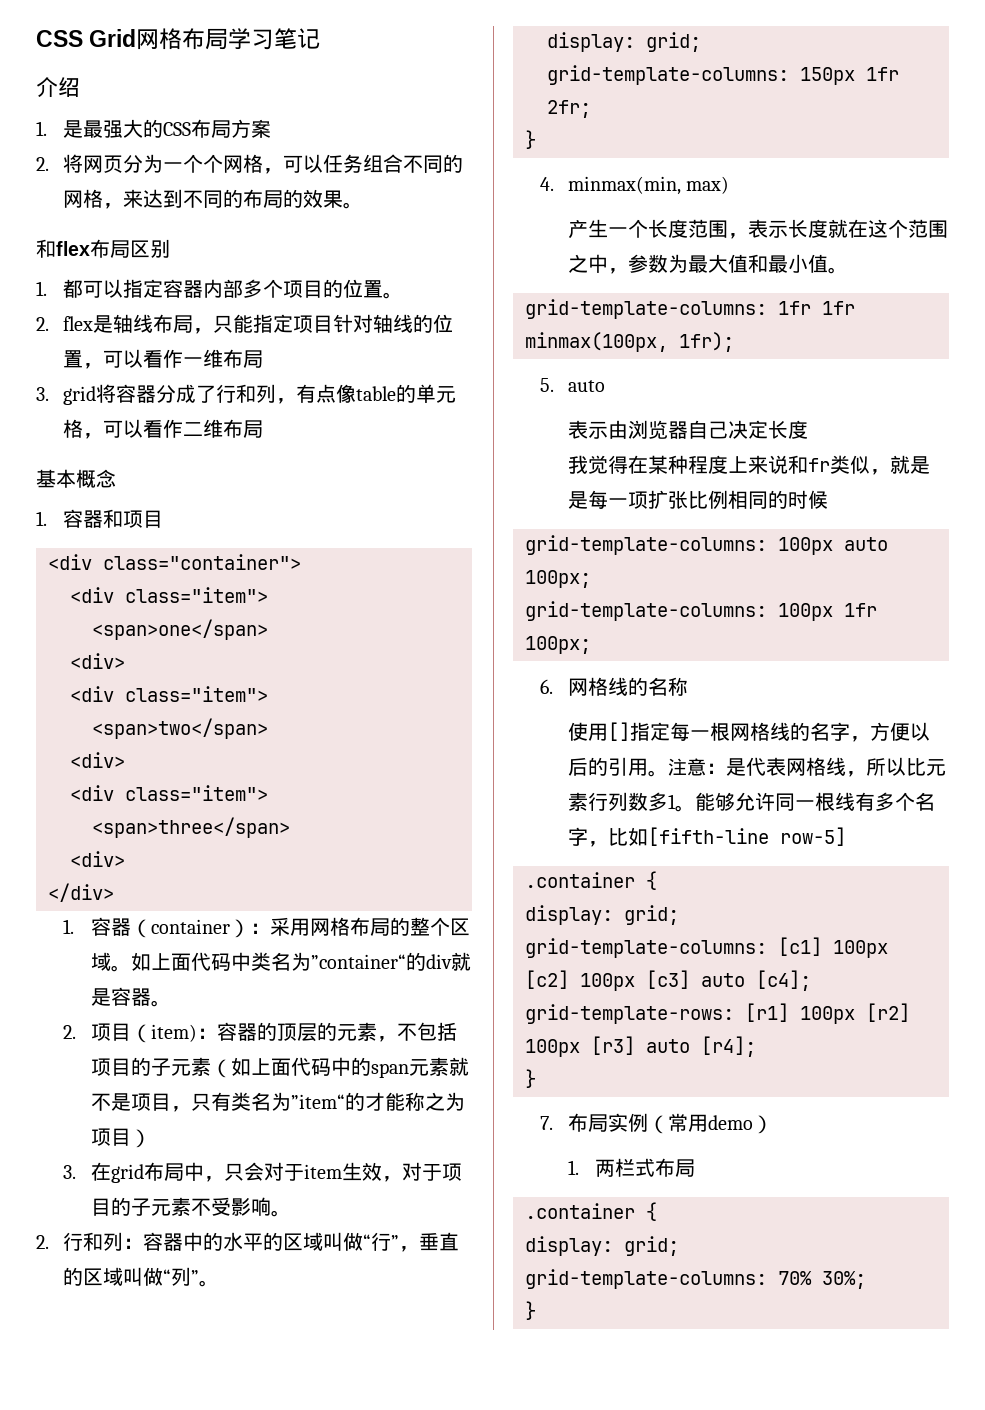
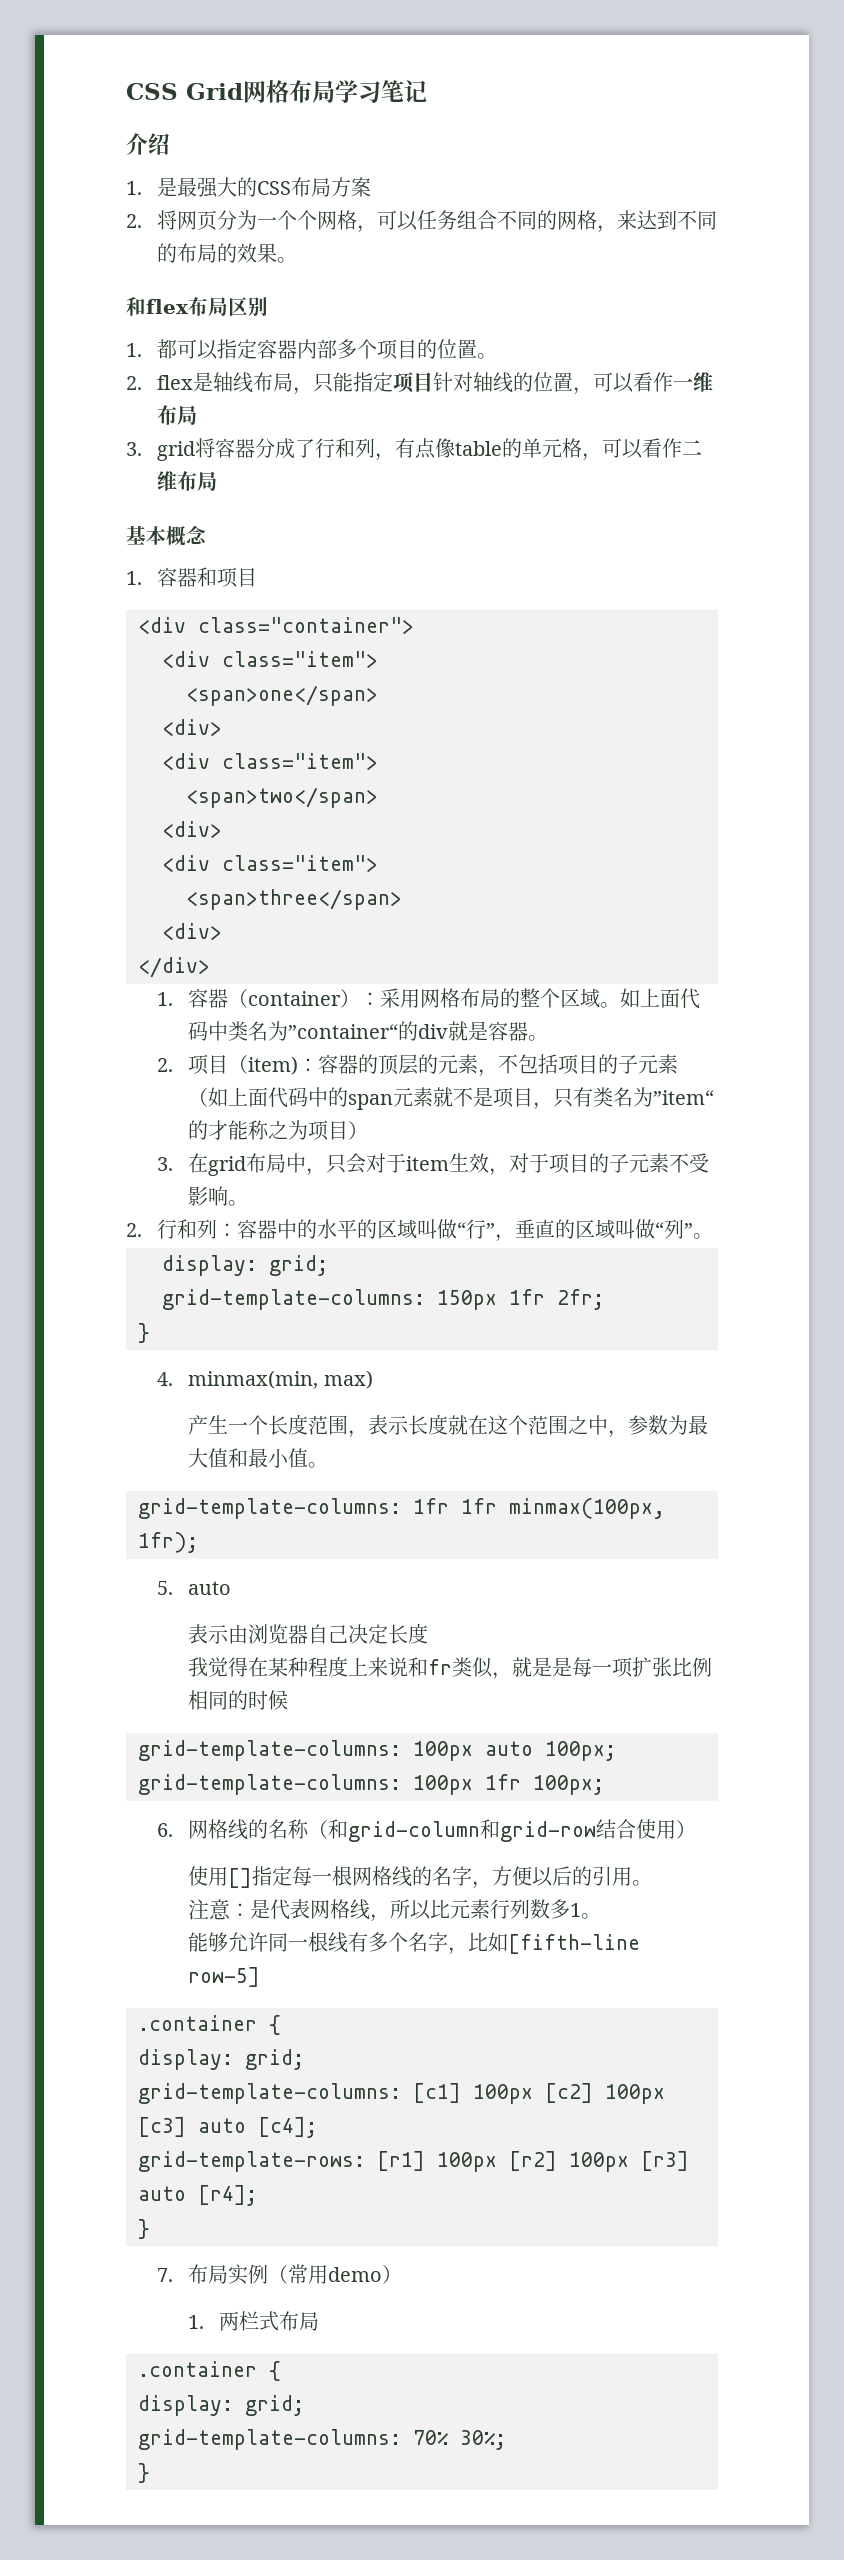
- 6.网格线的名称
+ 6.网格线的名称（和grid-column和grid-row结合使用）
- 使用[]指定每一根网格线的名字，方便以后的引用。注意：是代表网格线，所以比元素行列数多1。能够允许同一根线有多个名字，比如[fifth-line row-5]
+ 使用[]指定每一根网格线的名字，方便以后的引用。
+ 注意：是代表网格线，所以比元素行列数多1。
+ 能够允许同一根线有多个名字，比如[fifth-line row-5]

